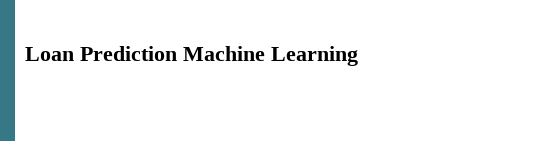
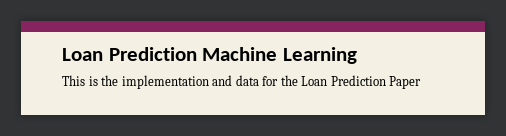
+ This is the implementation and data for the Loan Prediction Paper

